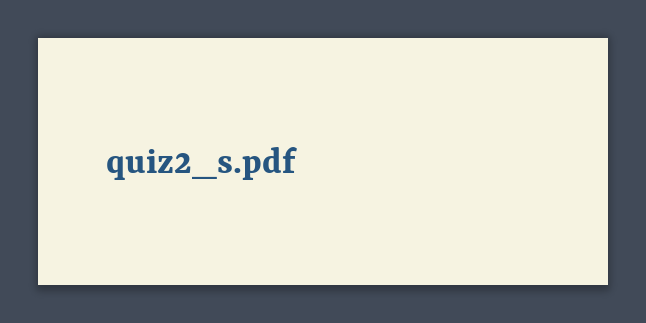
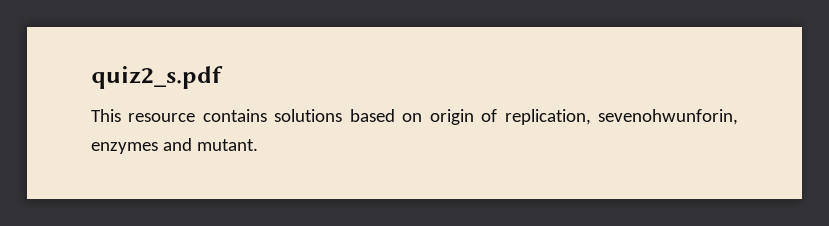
+ This resource contains solutions based on origin of replication, sevenohwunforin, enzymes and mutant.

